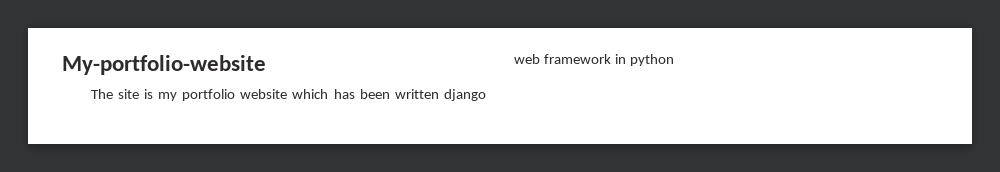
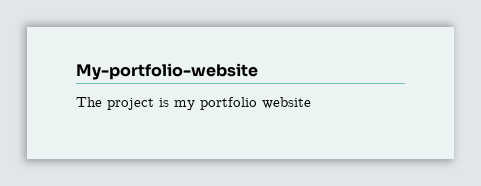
- The site is my portfolio website which has been written django web framework in python
+ The project is my portfolio website

